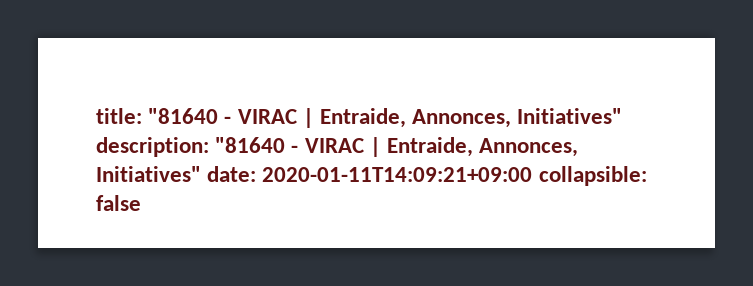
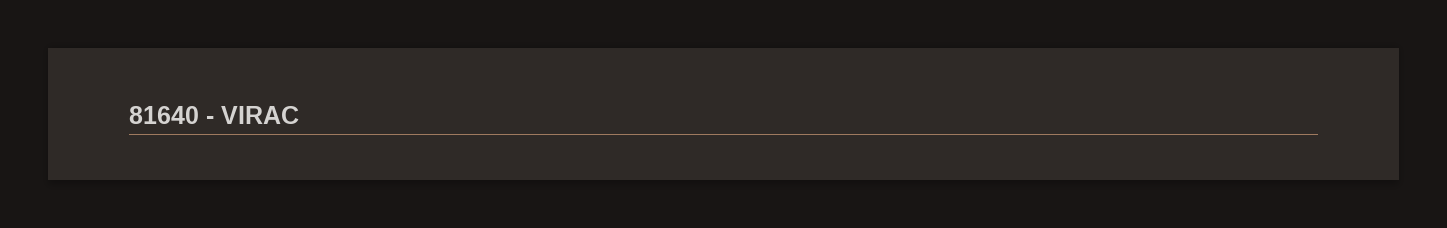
- title: "81640 - VIRAC | Entraide, Annonces, Initiatives" description: "81640 - VIRAC | Entraide, Annonces, Initiatives" date: 2020-01-11T14:09:21+09:00 collapsible: false
+ 81640 - VIRAC

